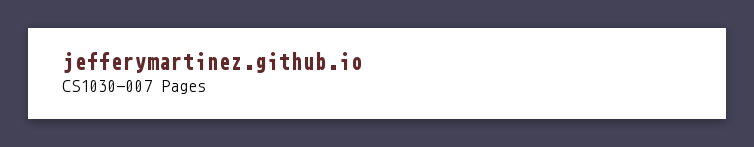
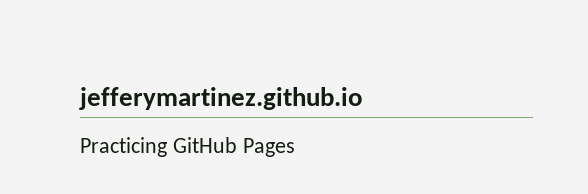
- CS1030-007 Pages
+ Practicing GitHub Pages

